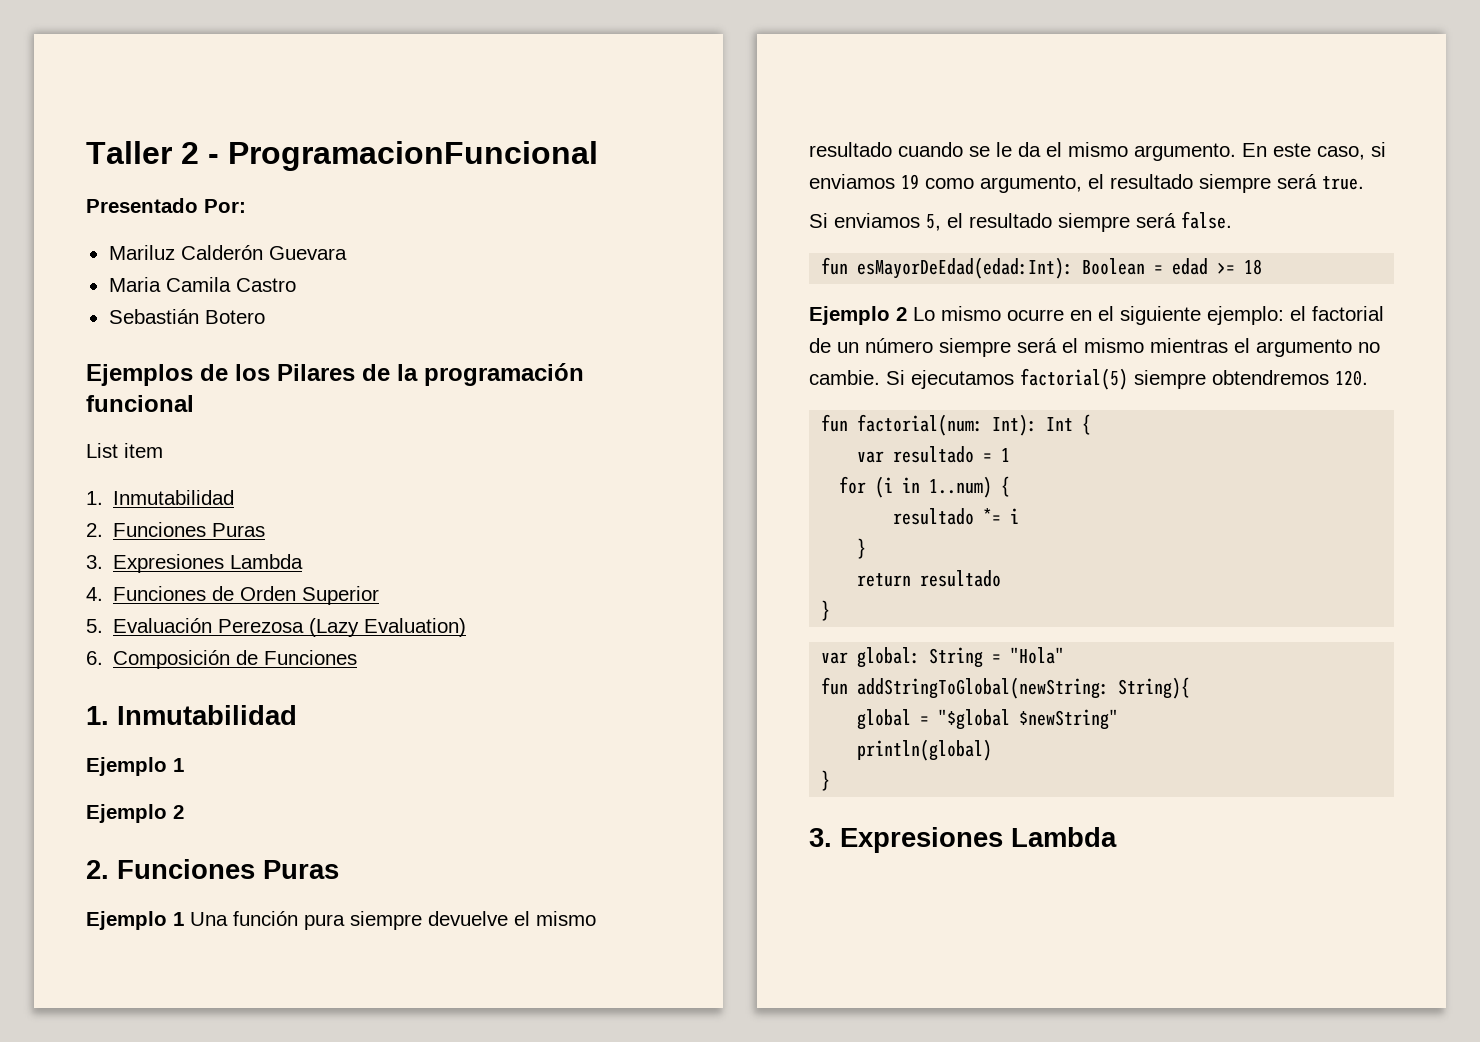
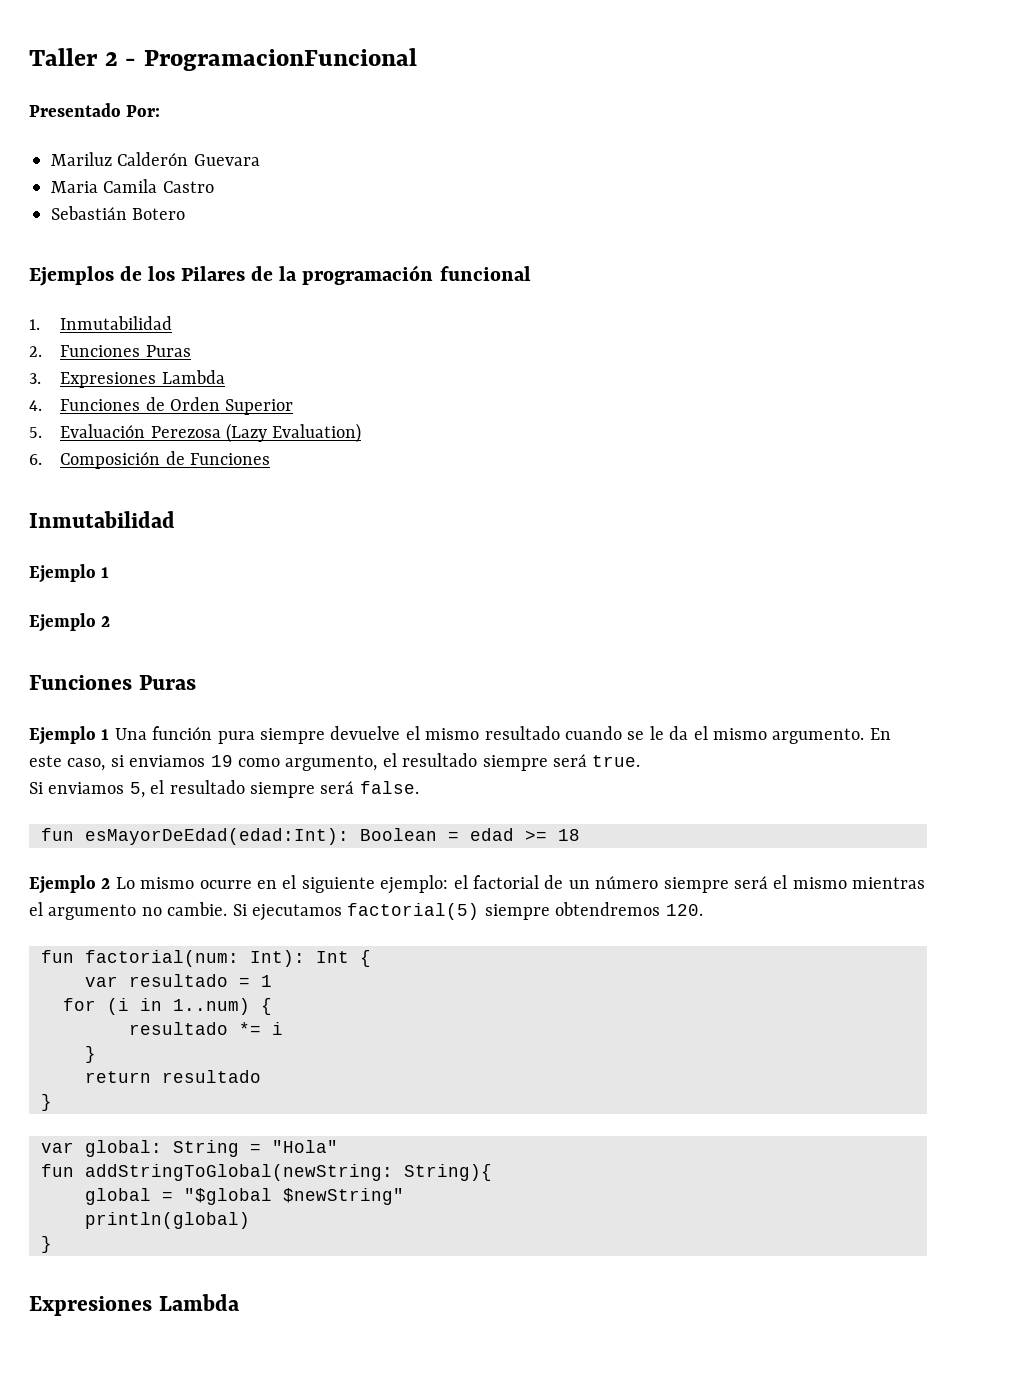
- List item
  6. Composición de Funciones
- 1. Inmutabilidad
+ Inmutabilidad
  Ejemplo 1
  Ejemplo 2
- 2. Funciones Puras
+ Funciones Puras
  println(global)
  }
- 3. Expresiones Lambda
+ Expresiones Lambda

